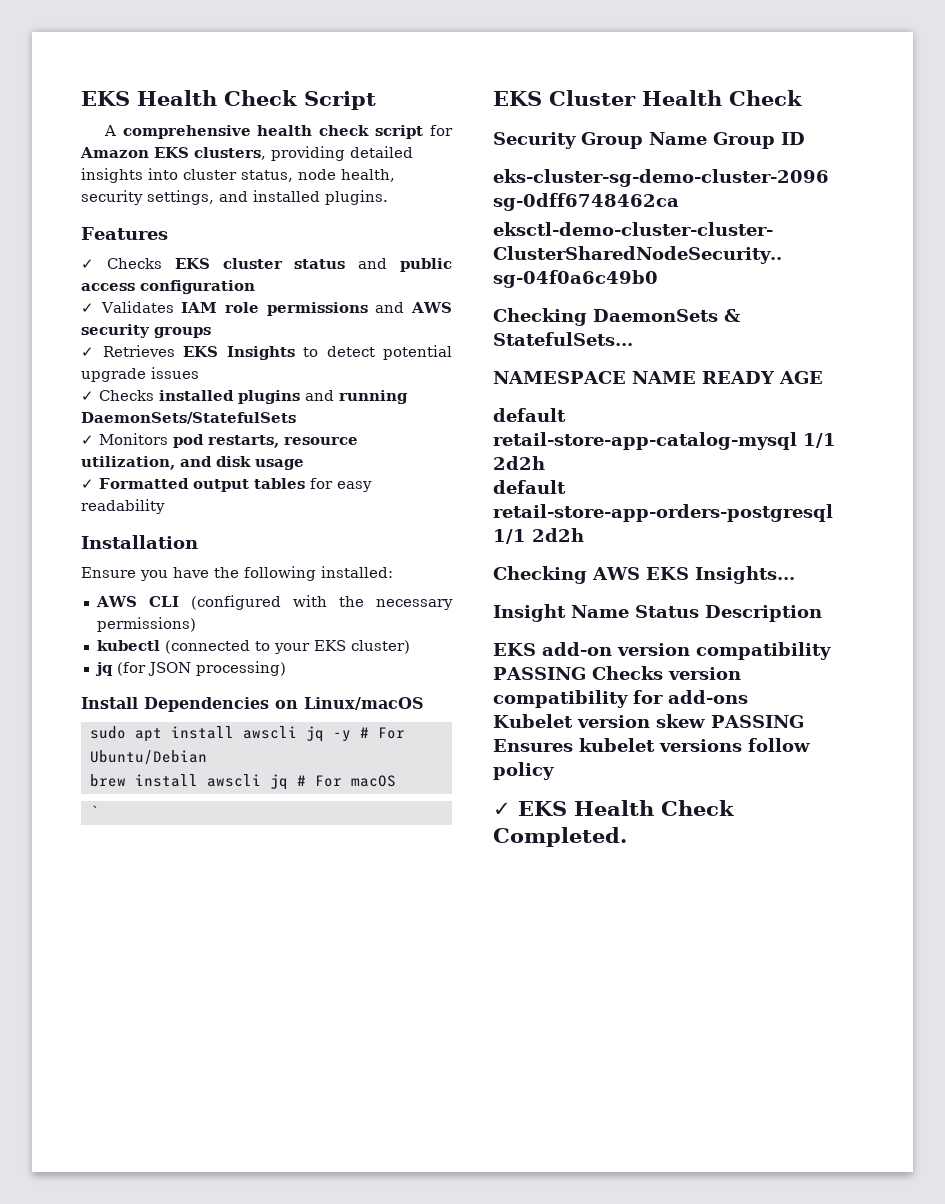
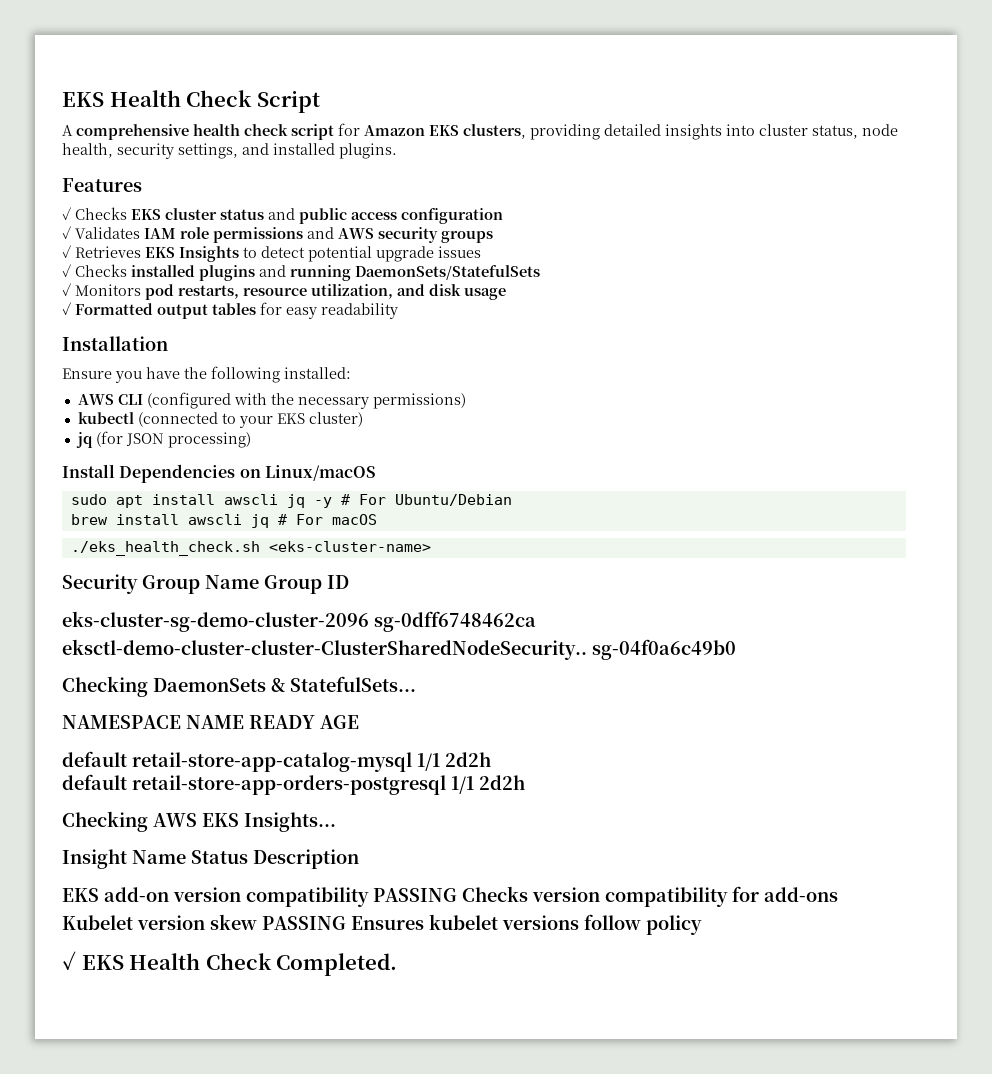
- `
- EKS Cluster Health Check
+ ./eks_health_check.sh <eks-cluster-name>

